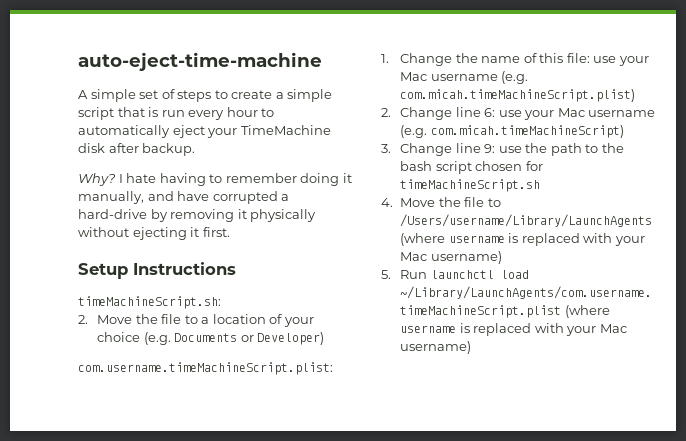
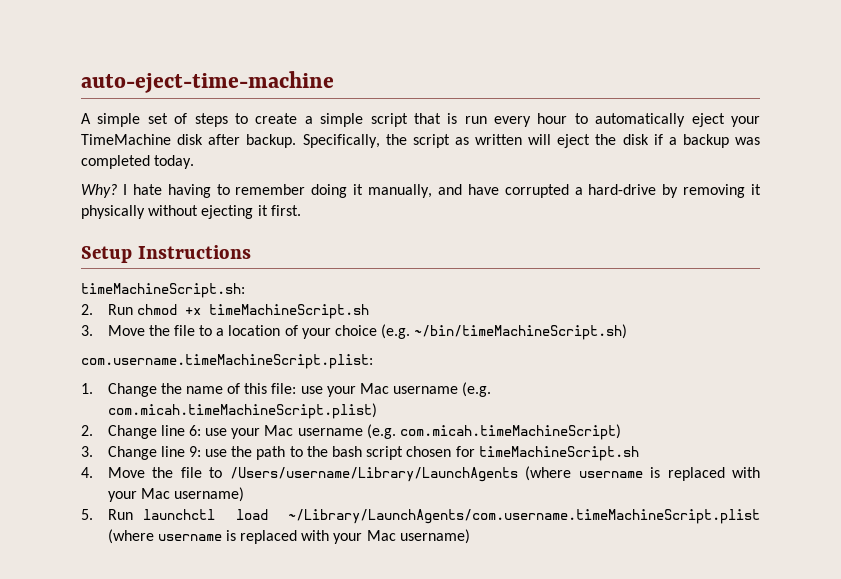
+ Specifically, the script as written will eject the disk if a backup was completed today.
- 2. Move the file to a location of your choice (e.g. Documents or Developer)
+ 2. Run chmod +x timeMachineScript.sh
+ 3. Move the file to a location of your choice (e.g. ~/bin/timeMachineScript.sh)

